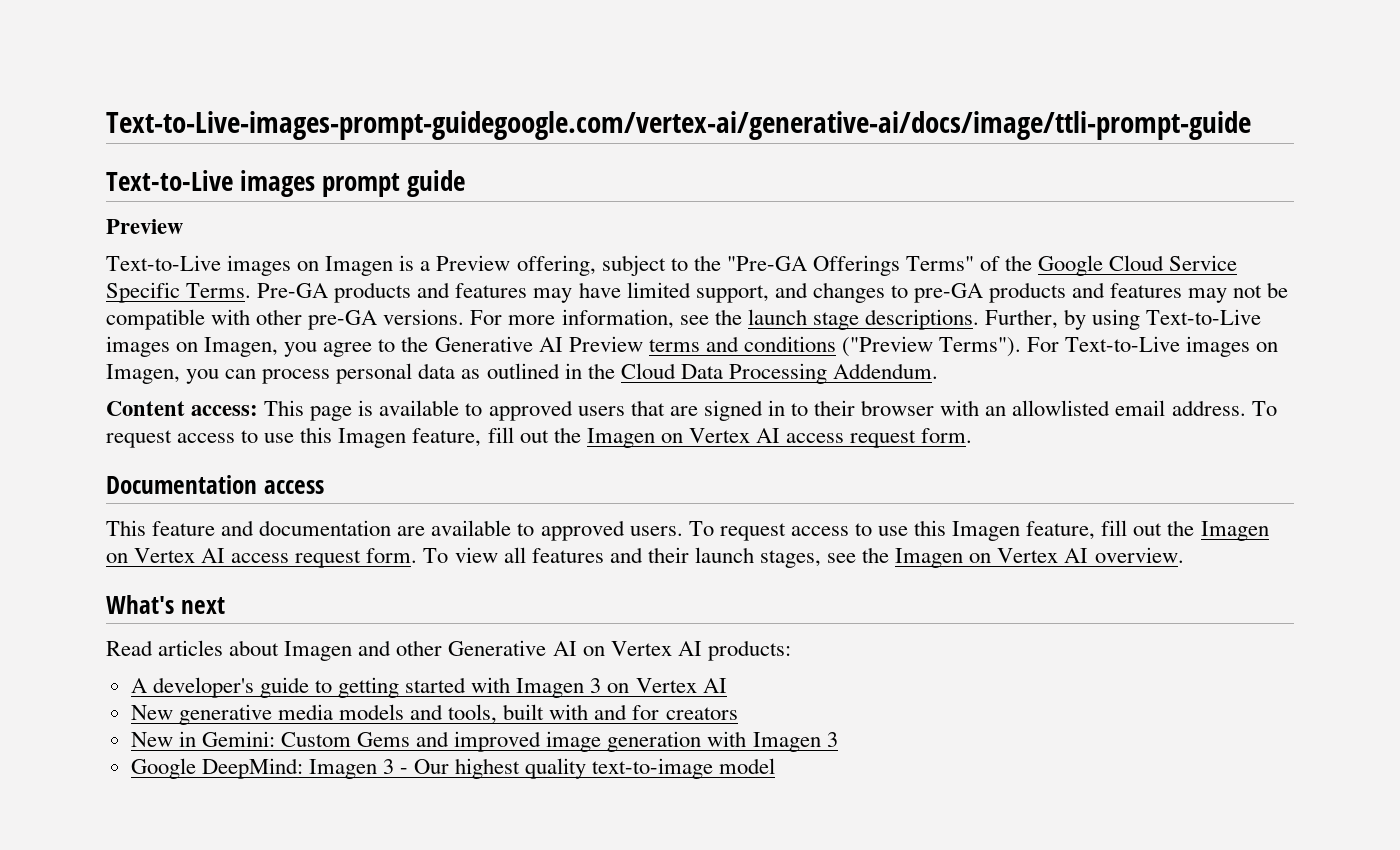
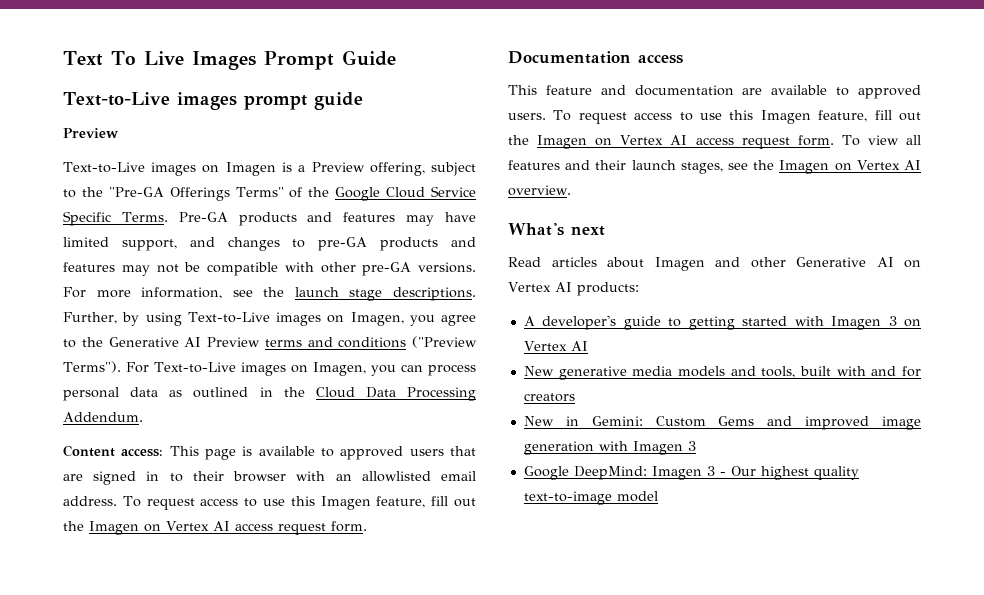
- Text-to-Live-images-prompt-guidegoogle.com/vertex-ai/generative-ai/docs/image/ttli-prompt-guide
+ Text To Live Images Prompt Guide

